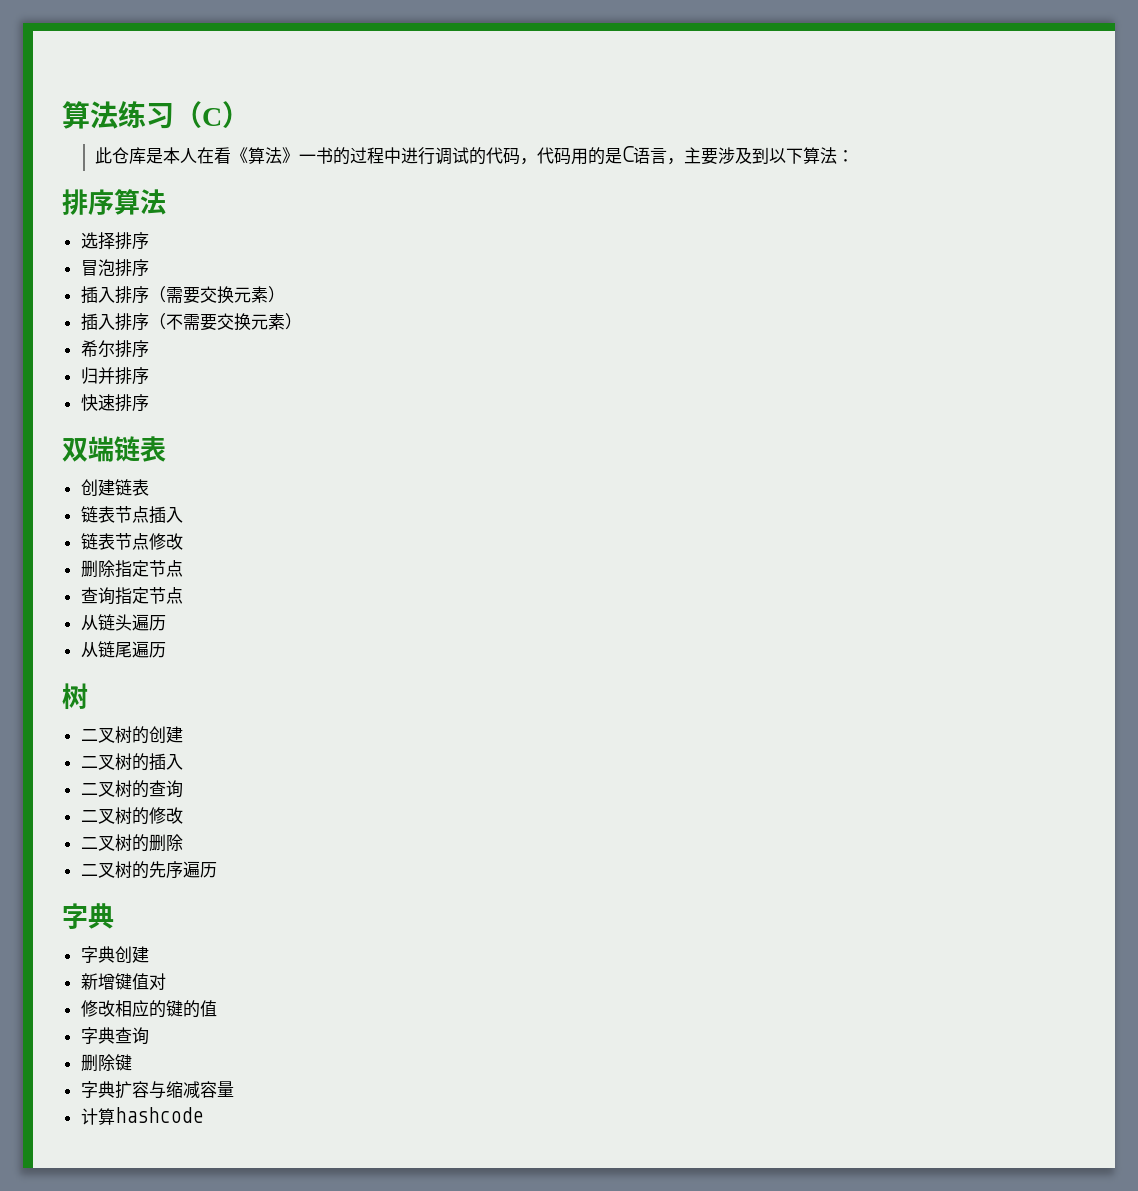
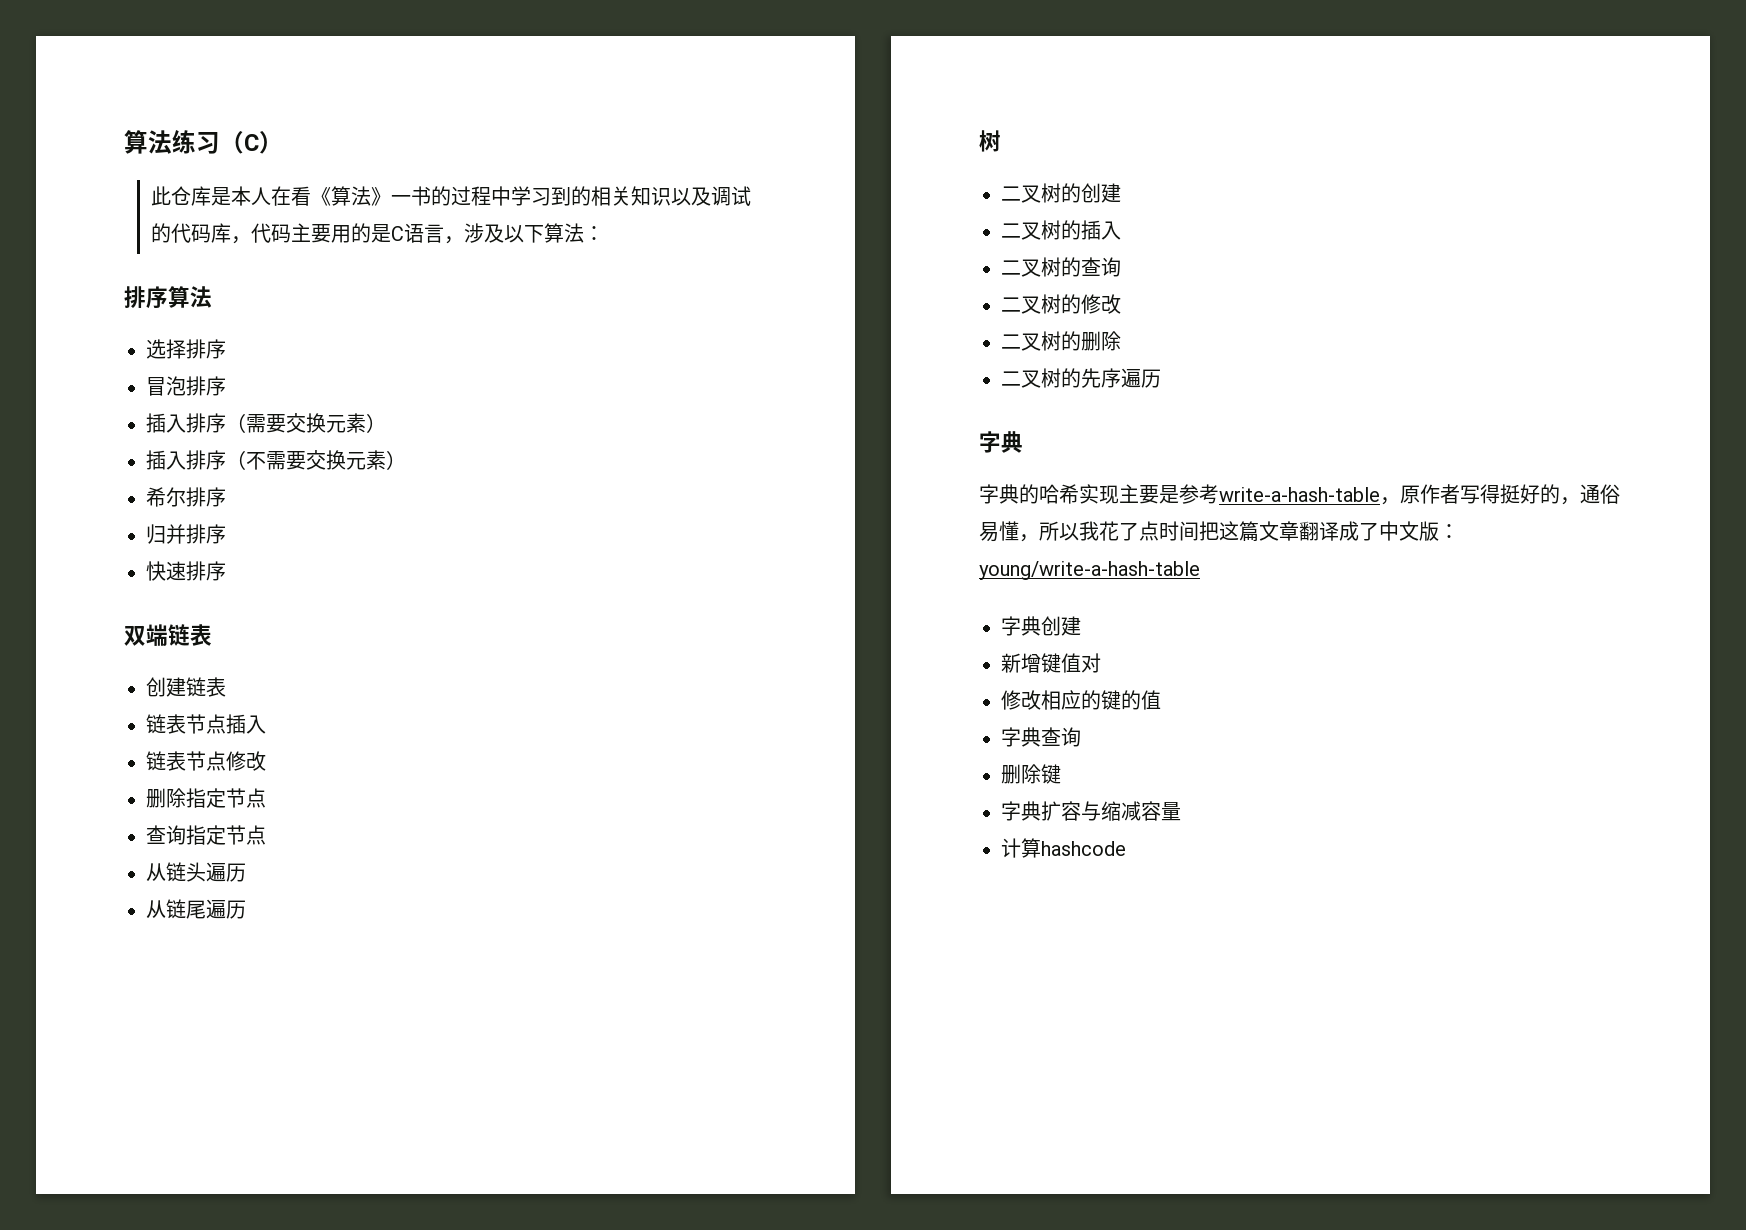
- 此仓库是本人在看《算法》一书的过程中进行调试的代码，代码用的是C语言，主要涉及到以下算法：
+ 此仓库是本人在看《算法》一书的过程中学习到的相关知识以及调试的代码库，代码主要用的是C语言，涉及以下算法：
+ 字典的哈希实现主要是参考write-a-hash-table，原作者写得挺好的，通俗易懂，所以我花了点时间把这篇文章翻译成了中文版：young/write-a-hash-table

